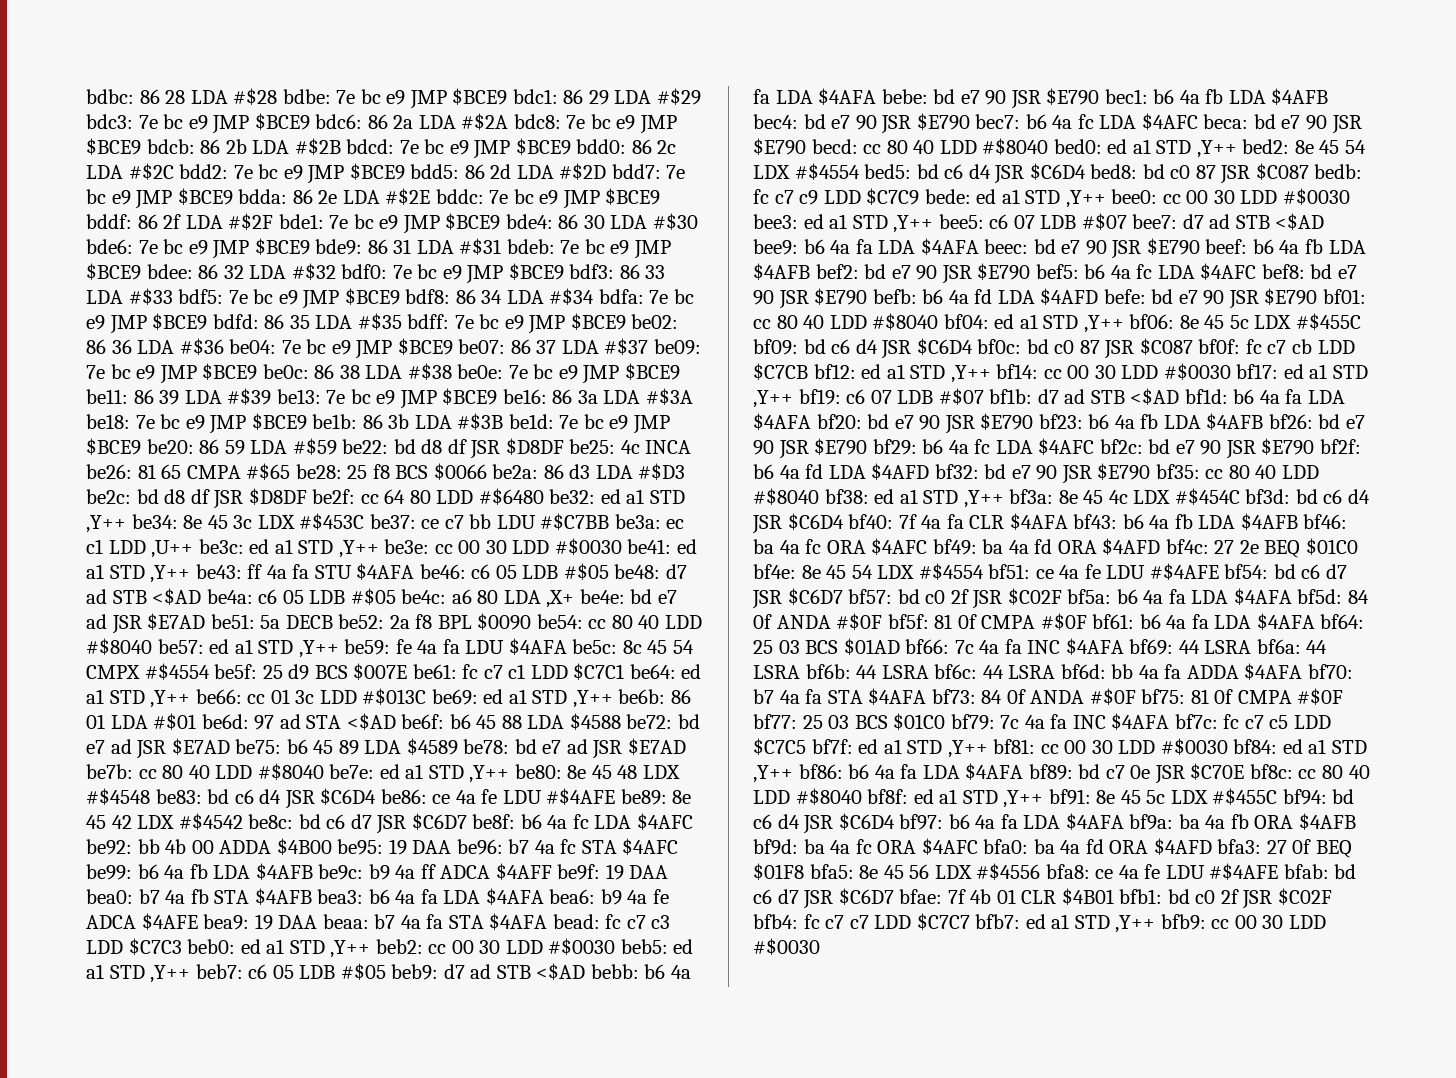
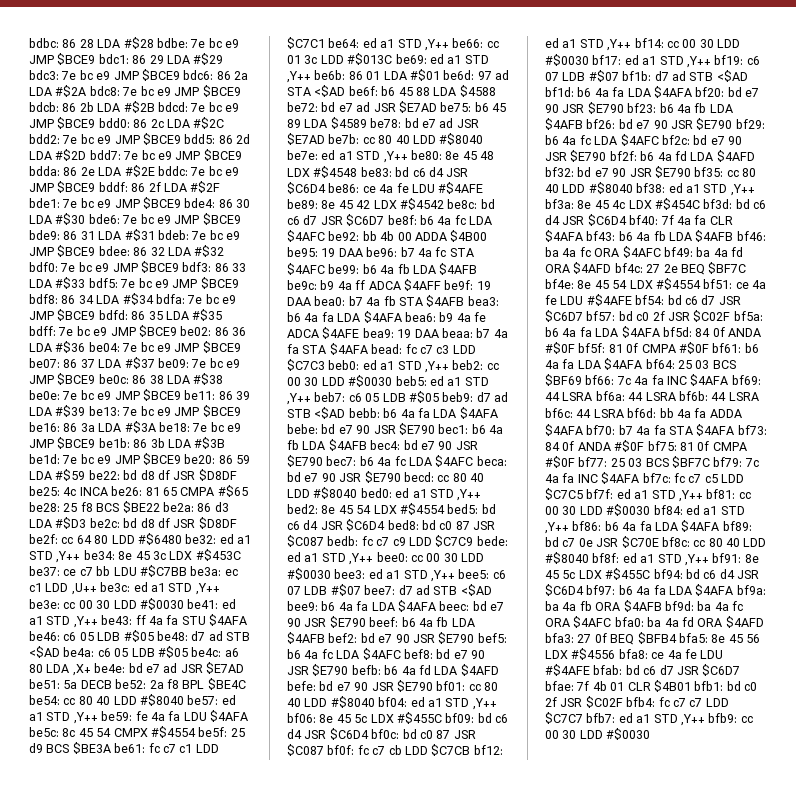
- 25 f8 BCS $0066 be2a:
+ 25 f8 BCS $BE22 be2a:
- 2a f8 BPL $0090 be54:
+ 2a f8 BPL $BE4C be54:
- 25 d9 BCS $007E be61:
+ 25 d9 BCS $BE3A be61:
- 27 2e BEQ $01C0 bf4e:
+ 27 2e BEQ $BF7C bf4e:
- 25 03 BCS $01AD bf66:
+ 25 03 BCS $BF69 bf66:
- 25 03 BCS $01C0 bf79:
+ 25 03 BCS $BF7C bf79:
- 27 0f BEQ $01F8 bfa5:
+ 27 0f BEQ $BFB4 bfa5:

